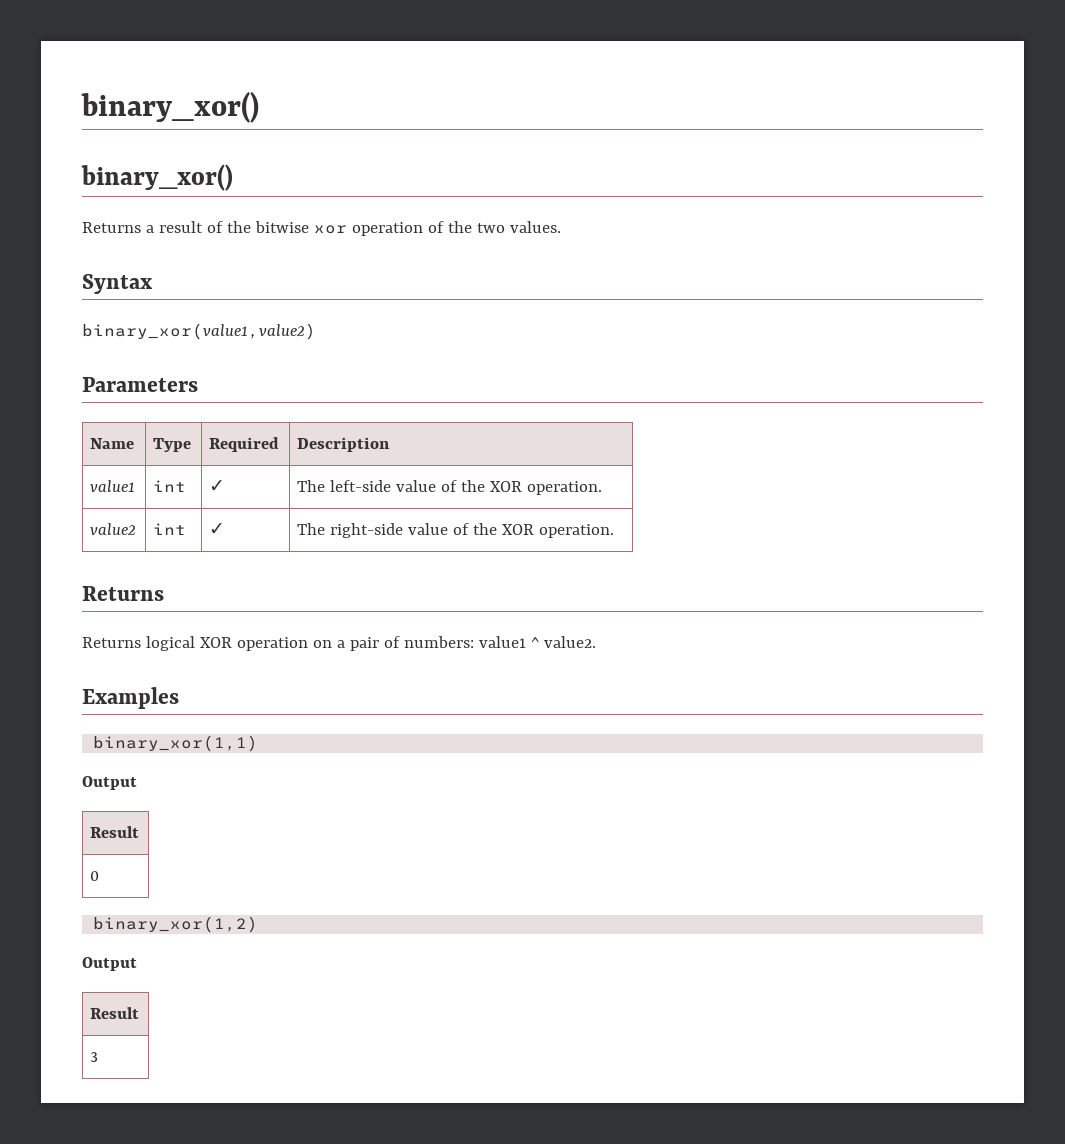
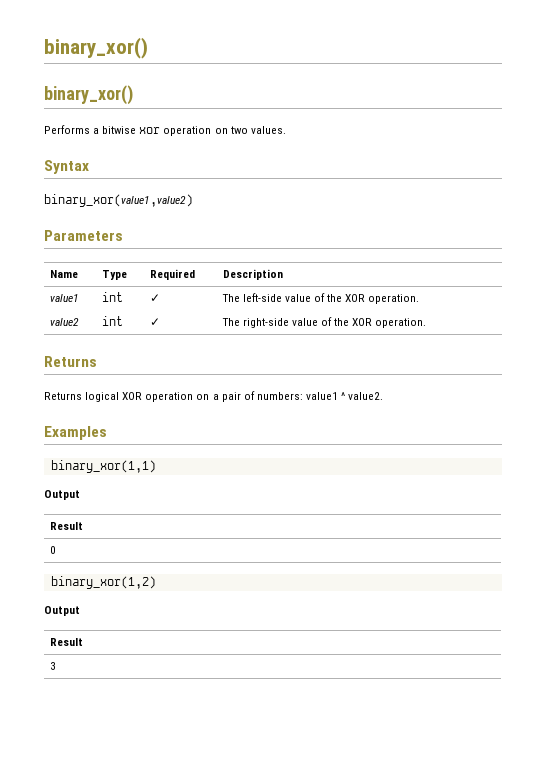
- Returns a result of the bitwise xor operation of the two values.
+ Performs a bitwise xor operation on two values.

